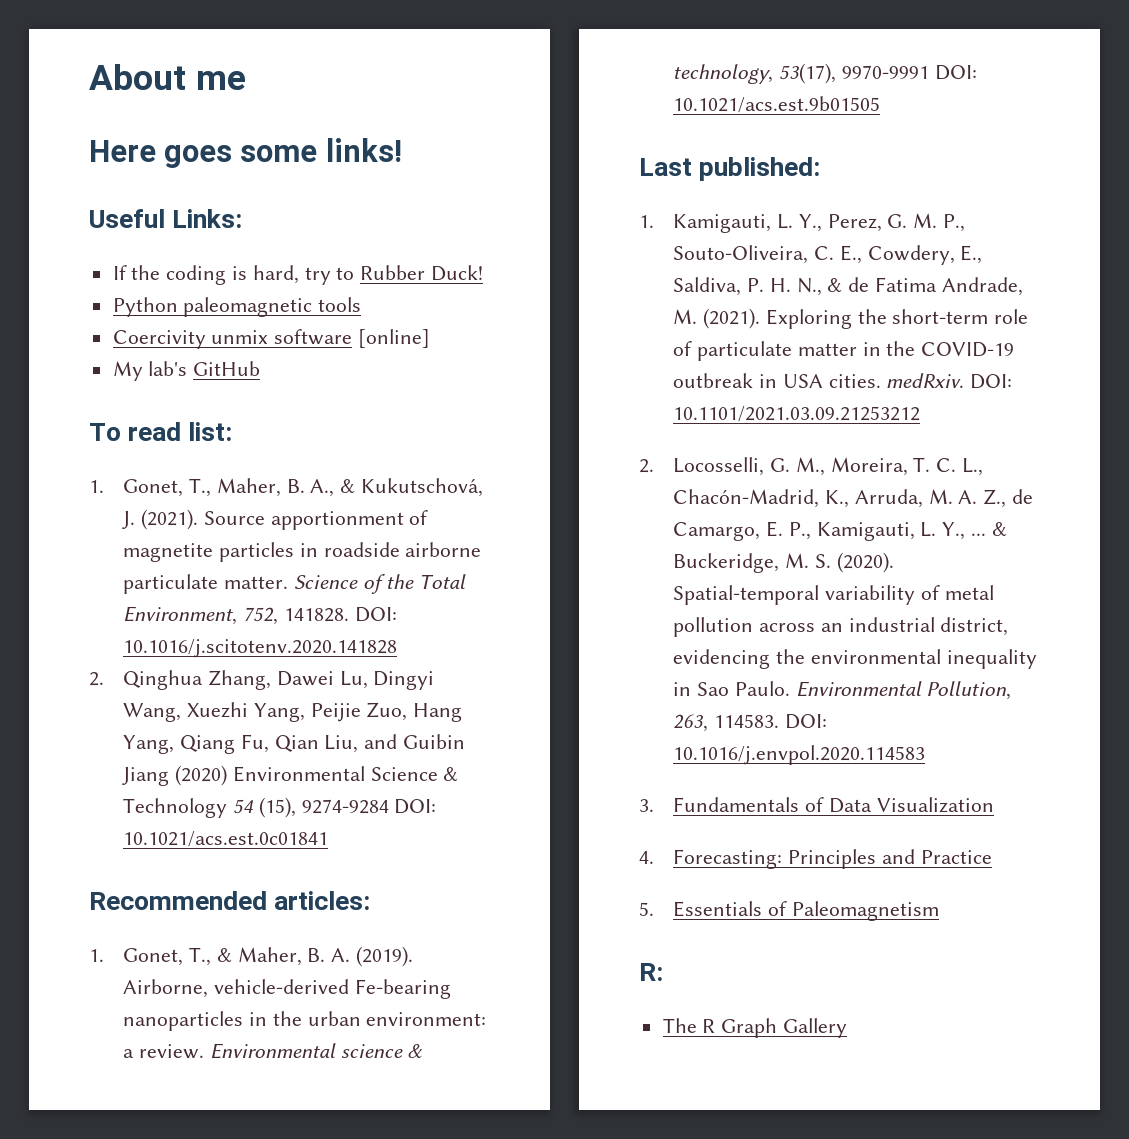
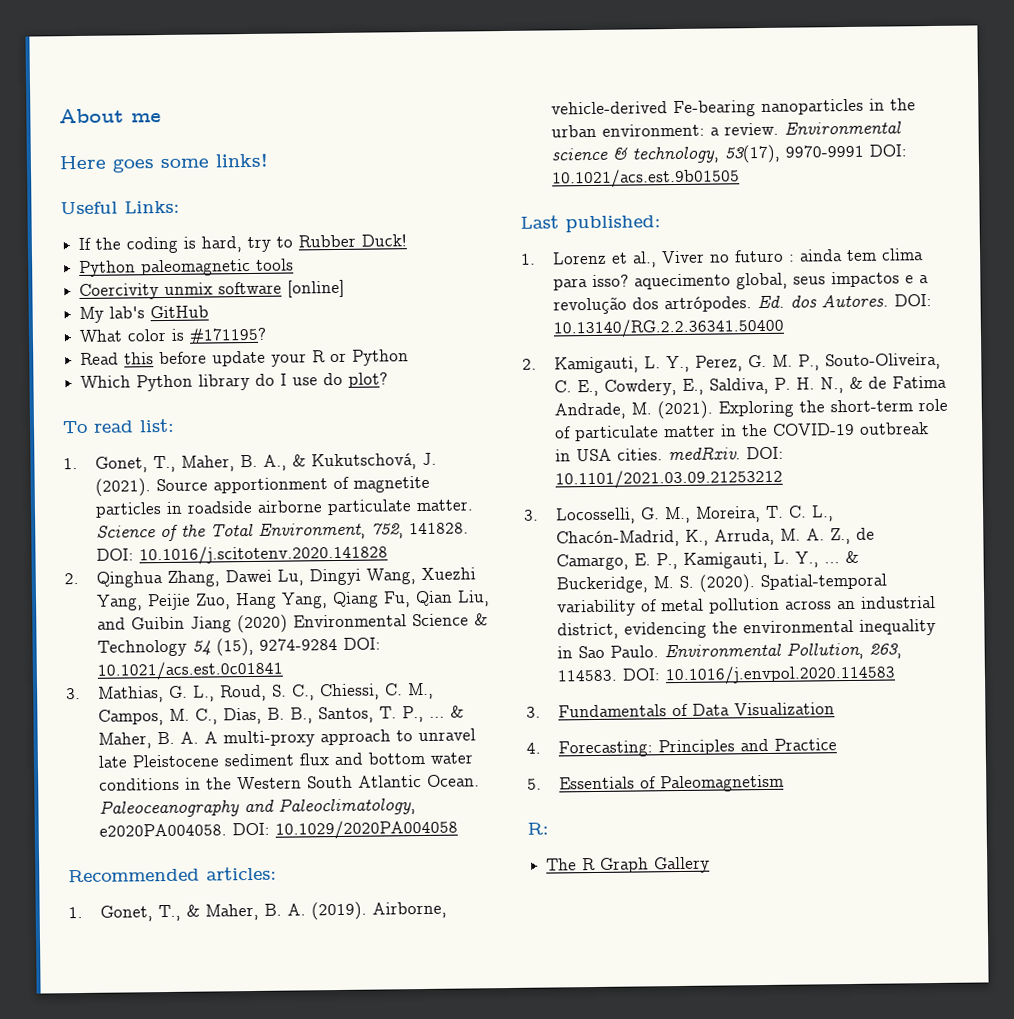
+ What color is #171195?
+ Read this before update your R or Python
+ Which Python library do I use do plot?
+ 3. Mathias, G. L., Roud, S. C., Chiessi, C. M., Campos, M. C., Dias, B. B., Santos, T. P., ... & Maher, B. A. A multi‐proxy approach to unravel late Pleistocene sediment flux and bottom water conditions in the Western South Atlantic Ocean. Paleoceanography and Paleoclimatology, e2020PA004058. DOI: 10.1029/2020PA004058
- 1. Kamigauti, L. Y., Perez, G. M. P., Souto-Oliveira, C. E., Cowdery, E., Saldiva, P. H. N., & de Fatima Andrade, M. (2021).
+ 1. Lorenz et al., Viver no futuro : ainda tem clima para isso? aquecimento global, seus impactos e a revolução dos artrópodes. Ed. dos Autores. DOI: 10.13140/RG.2.2.36341.50400
+ 2. Kamigauti, L. Y., Perez, G. M. P., Souto-Oliveira, C. E., Cowdery, E., Saldiva, P. H. N., & de Fatima Andrade, M. (2021).
- 2. Locosselli, G. M., Moreira, T. C. L., Chacón-Madrid, K., Arruda, M. A. Z., de Camargo, E. P., Kamigauti, L. Y., ...
+ 3. Locosselli, G. M., Moreira, T. C. L., Chacón-Madrid, K., Arruda, M. A. Z., de Camargo, E. P., Kamigauti, L. Y., ...

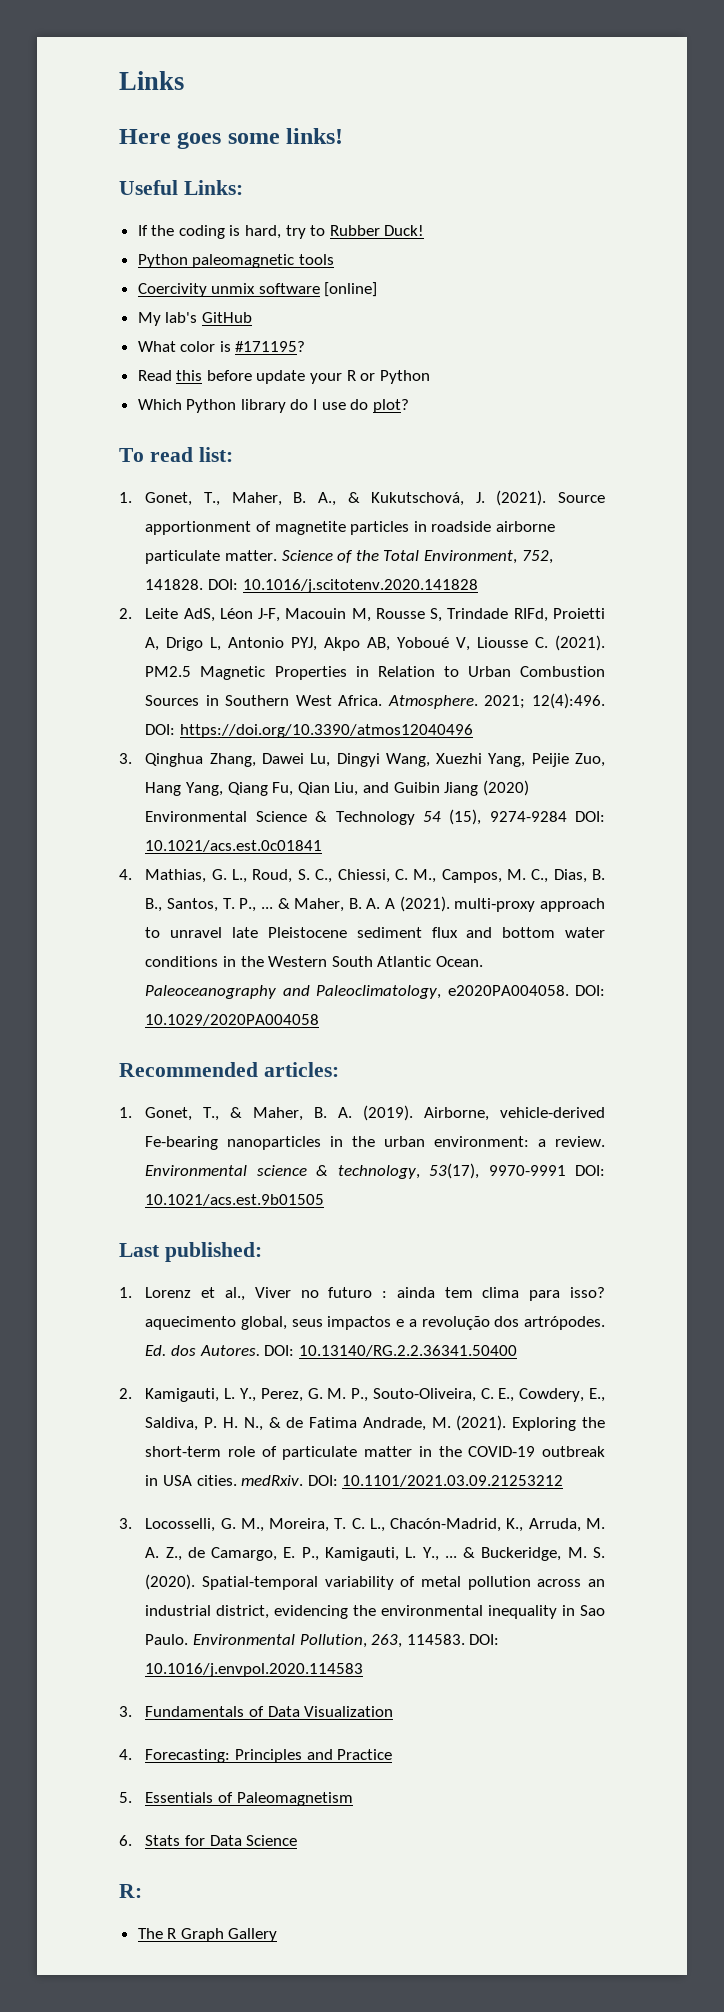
- About me
+ Links
- 2. Qinghua Zhang, Dawei Lu, Dingyi Wang, Xuezhi Yang, Peijie Zuo, Hang Yang, Qiang Fu, Qian Liu, and Guibin Jiang (2020) Environmental Science & Technology 54 (15), 9274-9284 DOI: 10.1021/acs.est.0c01841
+ 2. Leite AdS, Léon J-F, Macouin M, Rousse S, Trindade RIFd, Proietti A, Drigo L, Antonio PYJ, Akpo AB, Yoboué V, Liousse C. (2021). PM2.5 Magnetic Properties in Relation to Urban Combustion Sources in Southern West Africa. Atmosphere. 2021; 12(4):496. DOI: https://doi.org/10.3390/atmos12040496
+ 3. Qinghua Zhang, Dawei Lu, Dingyi Wang, Xuezhi Yang, Peijie Zuo, Hang Yang, Qiang Fu, Qian Liu, and Guibin Jiang (2020) Environmental Science & Technology 54 (15), 9274-9284 DOI: 10.1021/acs.est.0c01841
- 3. Mathias, G. L., Roud, S. C., Chiessi, C. M., Campos, M. C., Dias, B. B., Santos, T. P., ...
+ 4. Mathias, G. L., Roud, S. C., Chiessi, C. M., Campos, M. C., Dias, B. B., Santos, T. P., ...
- & Maher, B. A. A multi‐proxy approach to unravel late Pleistocene sediment flux and bottom water conditions in the Western South Atlantic Ocean.
+ & Maher, B. A. A (2021). multi‐proxy approach to unravel late Pleistocene sediment flux and bottom water conditions in the Western South Atlantic Ocean.
+ 6. Stats for Data Science

